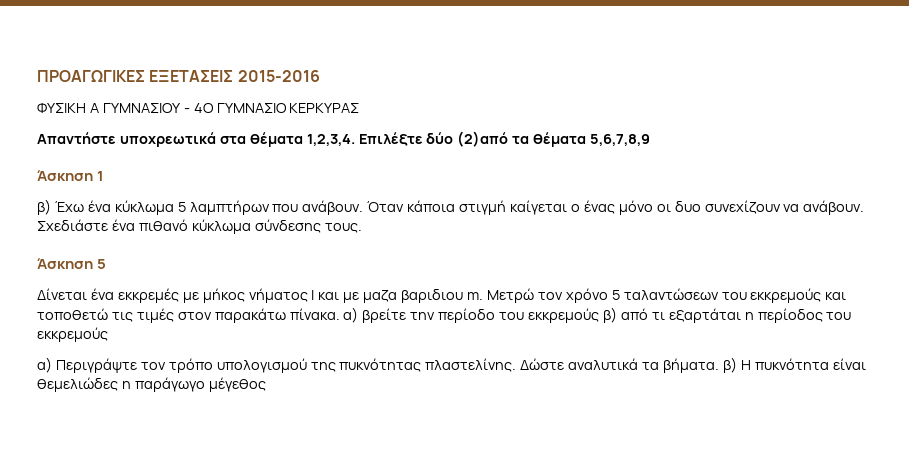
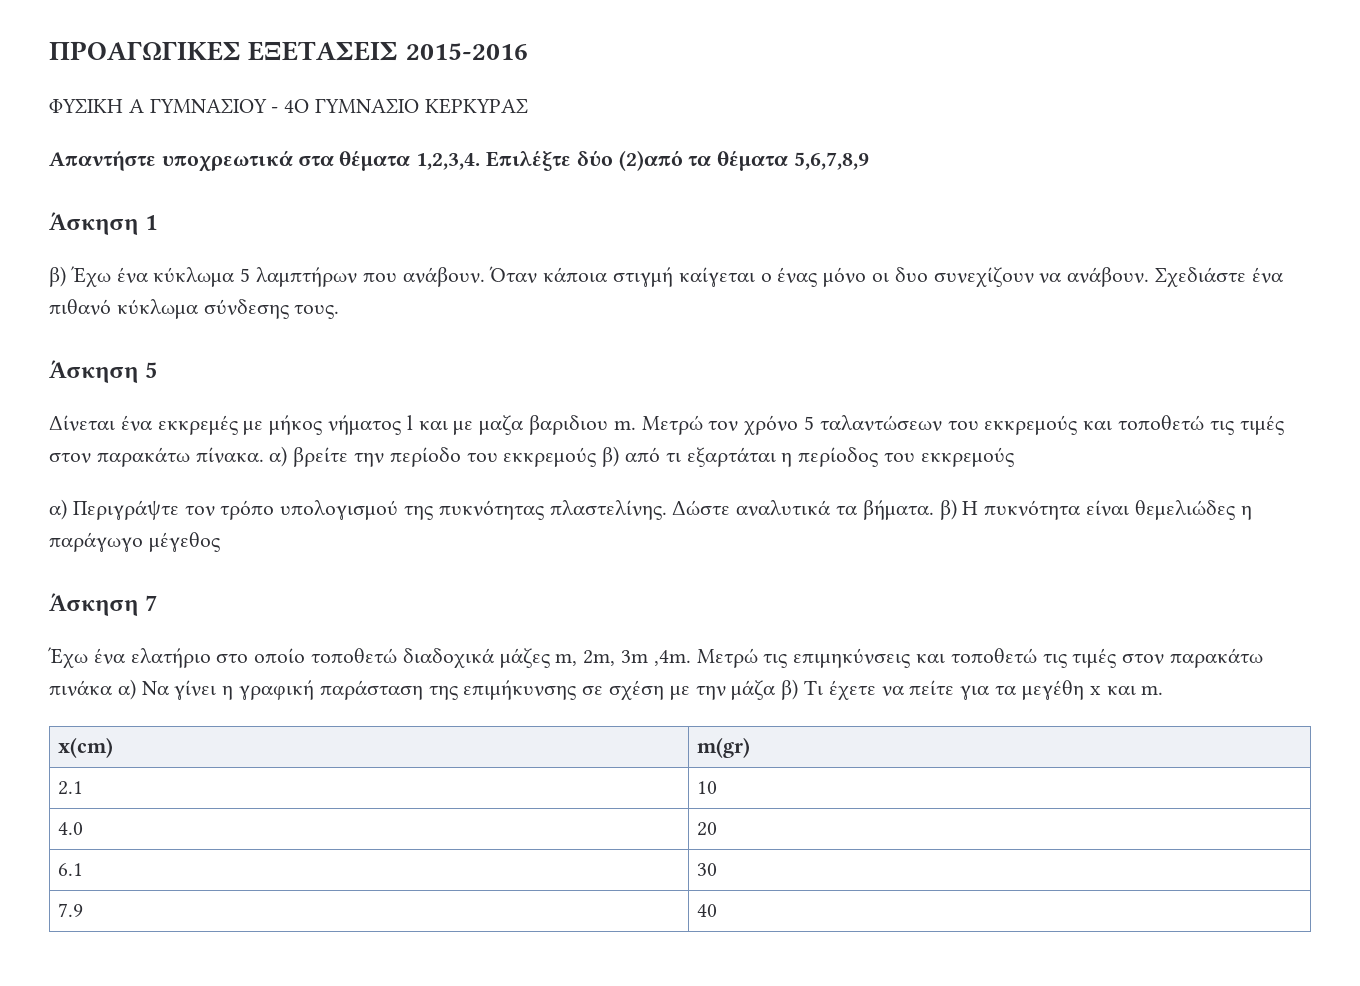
+ Άσκηση 7
+ Έχω ένα ελατήριο στο οποίο τοποθετώ διαδοχικά μάζες m, 2m, 3m ,4m. Μετρώ τις επιμηκύνσεις και τοποθετώ τις τιμές στον παρακάτω πινάκα α) Να γίνει η γραφική παράσταση της επιμήκυνσης σε σχέση με την μάζα β) Τι έχετε να πείτε για τα μεγέθη x και m.
+ x(cm) | m(gr)
+ 2.1 | 10
+ 4.0 | 20
+ 6.1 | 30
+ 7.9 | 40

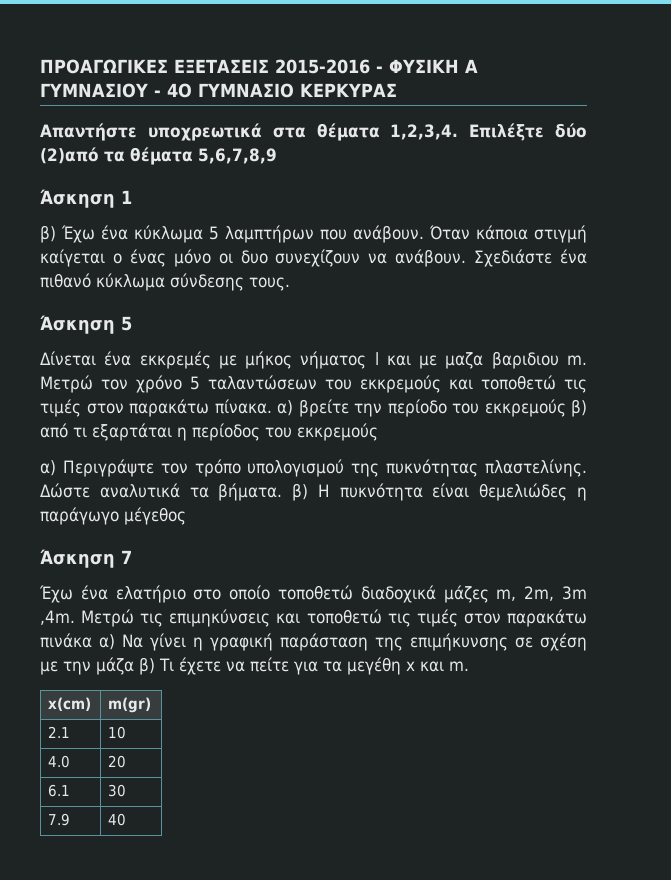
- ΠΡΟΑΓΩΓΙΚΕΣ ΕΞΕΤΑΣΕΙΣ 2015-2016
- ΦΥΣΙΚΗ Α ΓΥΜΝΑΣΙΟΥ - 4Ο ΓΥΜΝΑΣΙΟ ΚΕΡΚΥΡΑΣ
+ ΠΡΟΑΓΩΓΙΚΕΣ ΕΞΕΤΑΣΕΙΣ 2015-2016 - ΦΥΣΙΚΗ Α ΓΥΜΝΑΣΙΟΥ - 4Ο ΓΥΜΝΑΣΙΟ ΚΕΡΚΥΡΑΣ

